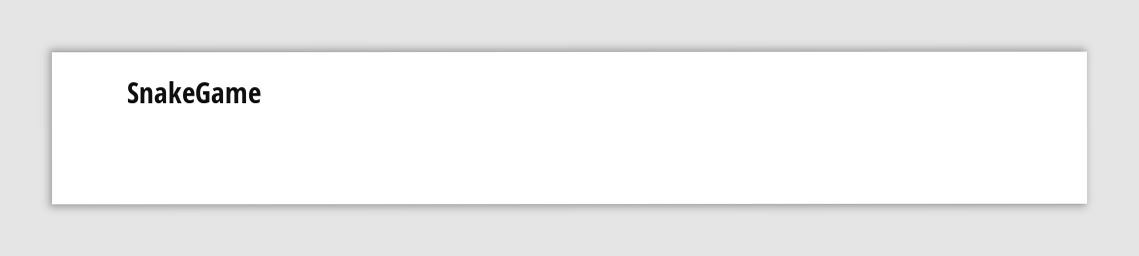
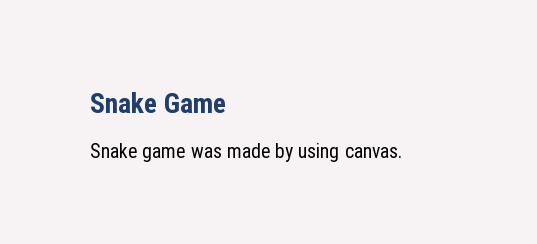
- SnakeGame
+ Snake Game
+ Snake game was made by using canvas.

